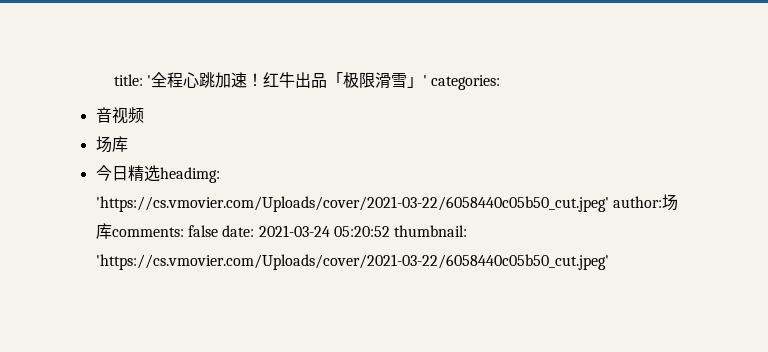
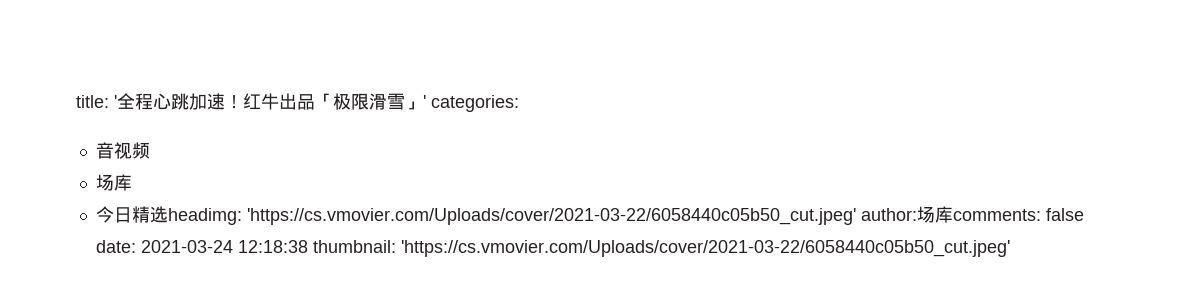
- 今日精选headimg: 'https://cs.vmovier.com/Uploads/cover/2021-03-22/6058440c05b50_cut.jpeg' author:场库comments: false date: 2021-03-24 05:20:52 thumbnail: 'https://cs.vmovier.com/Uploads/cover/2021-03-22/6058440c05b50_cut.jpeg'
+ 今日精选headimg: 'https://cs.vmovier.com/Uploads/cover/2021-03-22/6058440c05b50_cut.jpeg' author:场库comments: false date: 2021-03-24 12:18:38 thumbnail: 'https://cs.vmovier.com/Uploads/cover/2021-03-22/6058440c05b50_cut.jpeg'

